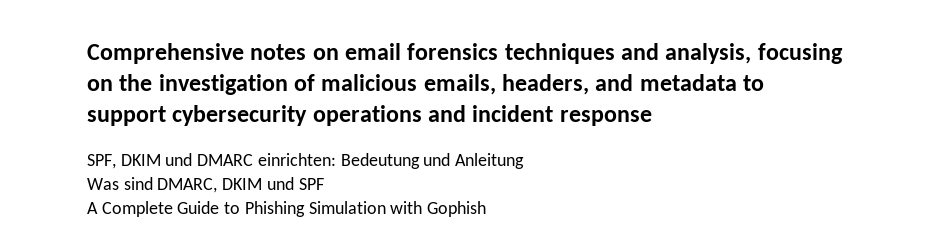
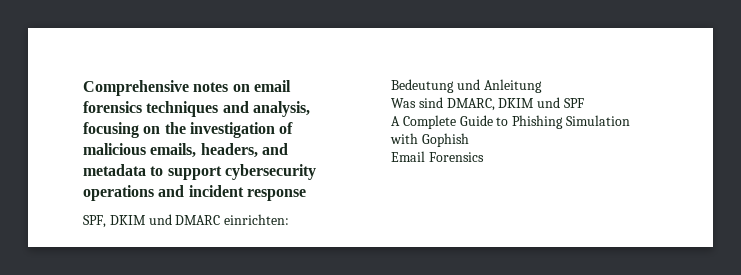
+ Email Forensics

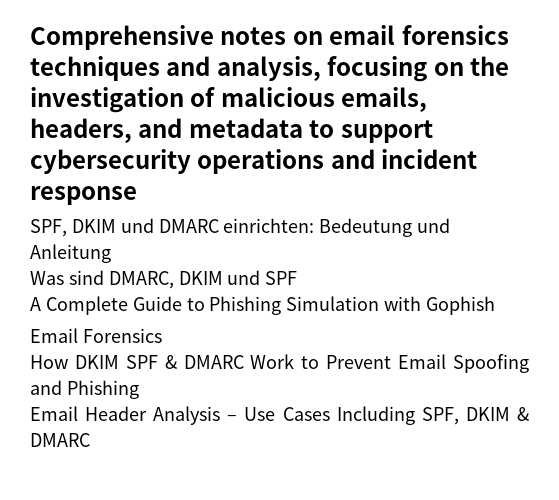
+ How DKIM SPF & DMARC Work to Prevent Email Spoofing and Phishing
+ Email Header Analysis – Use Cases Including SPF, DKIM & DMARC

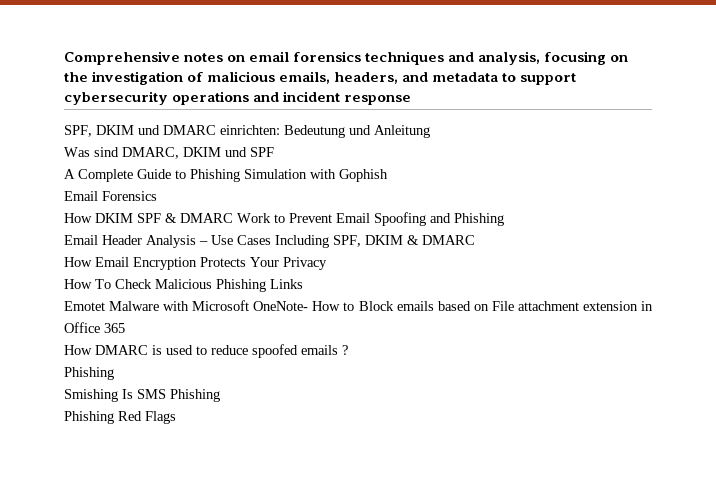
+ How Email Encryption Protects Your Privacy
+ How To Check Malicious Phishing Links
+ Emotet Malware with Microsoft OneNote- How to Block emails based on File attachment extension in Office 365
+ How DMARC is used to reduce spoofed emails ?
+ Phishing
+ Smishing Is SMS Phishing
+ Phishing Red Flags

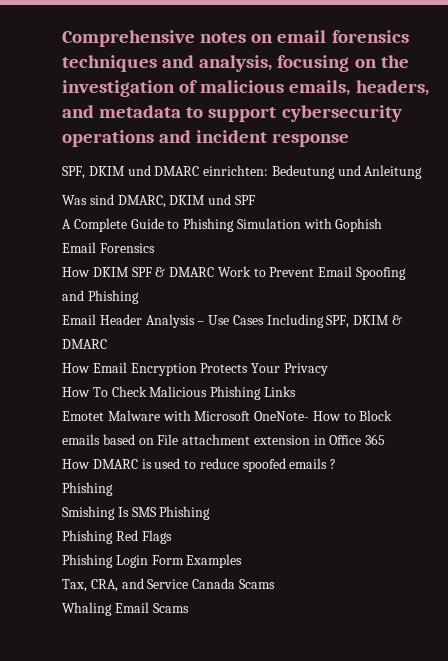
+ Phishing Login Form Examples
+ Tax, CRA, and Service Canada Scams
+ Whaling Email Scams

